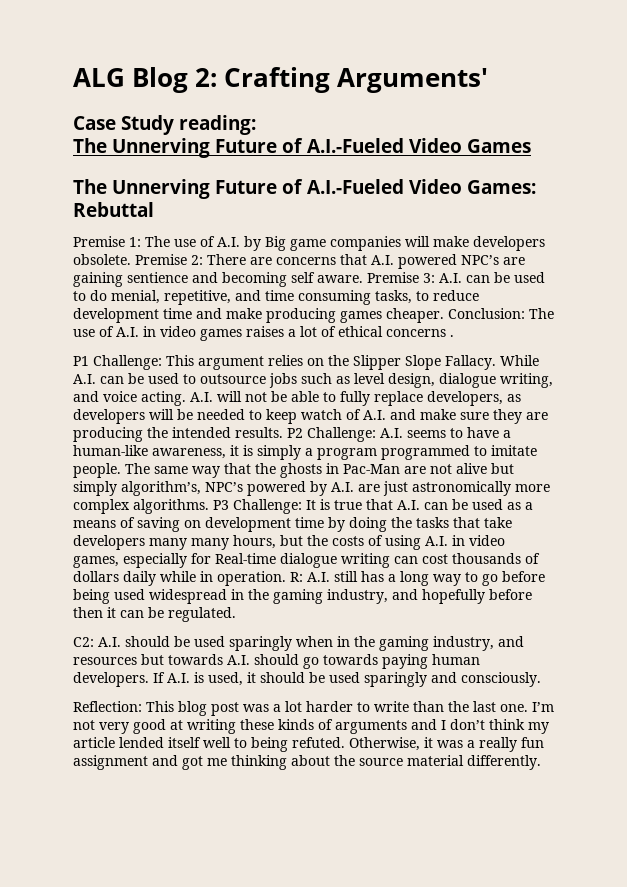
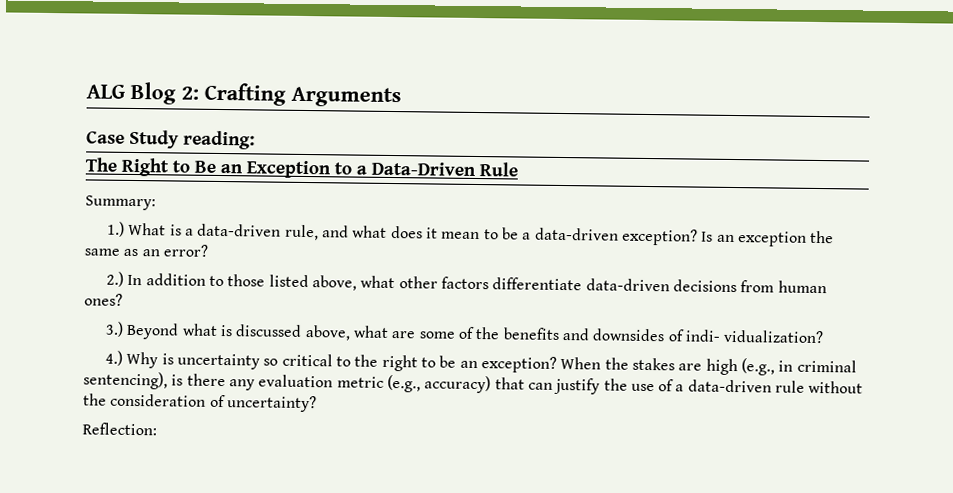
- ALG Blog 2: Crafting Arguments'
+ ALG Blog 2: Crafting Arguments
- The Unnerving Future of A.I.-Fueled Video Games
- The Unnerving Future of A.I.-Fueled Video Games: Rebuttal
- Premise 1: The use of A.I. by Big game companies will make developers obsolete. Premise 2: There are concerns that A.I. powered NPC’s are gaining sentience and becoming self aware. Premise 3: A.I. can be used to do menial, repetitive, and time consuming tasks, to reduce development time and make producing games cheaper. Conclusion: The use of A.I. in video games raises a lot of ethical concerns .
- P1 Challenge: This argument relies on the Slipper Slope Fallacy. While A.I. can be used to outsource jobs such as level design, dialogue writing, and voice acting. A.I. will not be able to fully replace developers, as developers will be needed to keep watch of A.I. and make sure they are producing the intended results. P2 Challenge: A.I. seems to have a human-like awareness, it is simply a program programmed to imitate people. The same way that the ghosts in Pac-Man are not alive but simply algorithm’s, NPC’s powered by A.I. are just astronomically more complex algorithms. P3 Challenge: It is true that A.I. can be used as a means of saving on development time by doing the tasks that take developers many many hours, but the costs of using A.I. in video games, especially for Real-time dialogue writing can cost thousands of dollars daily while in operation. R: A.I. still has a long way to go before being used widespread in the gaming industry, and hopefully before then it can be regulated.
- C2: A.I. should be used sparingly when in the gaming industry, and resources but towards A.I. should go towards paying human developers. If A.I. is used, it should be used sparingly and consciously.
- Reflection: This blog post was a lot harder to write than the last one. I’m not very good at writing these kinds of arguments and I don’t think my article lended itself well to being refuted. Otherwise, it was a really fun assignment and got me thinking about the source material differently.
+ The Right to Be an Exception to a Data-Driven Rule
+ Summary:
+ 1.) What is a data-driven rule, and what does it mean to be a data-driven exception? Is an exception the same as an error?
+ 2.) In addition to those listed above, what other factors differentiate data-driven decisions from human ones?
+ 3.) Beyond what is discussed above, what are some of the benefits and downsides of indi- vidualization?
+ 4.) Why is uncertainty so critical to the right to be an exception? When the stakes are high (e.g., in criminal sentencing), is there any evaluation metric (e.g., accuracy) that can justify the use of a data-driven rule without the consideration of uncertainty?
+ Reflection:

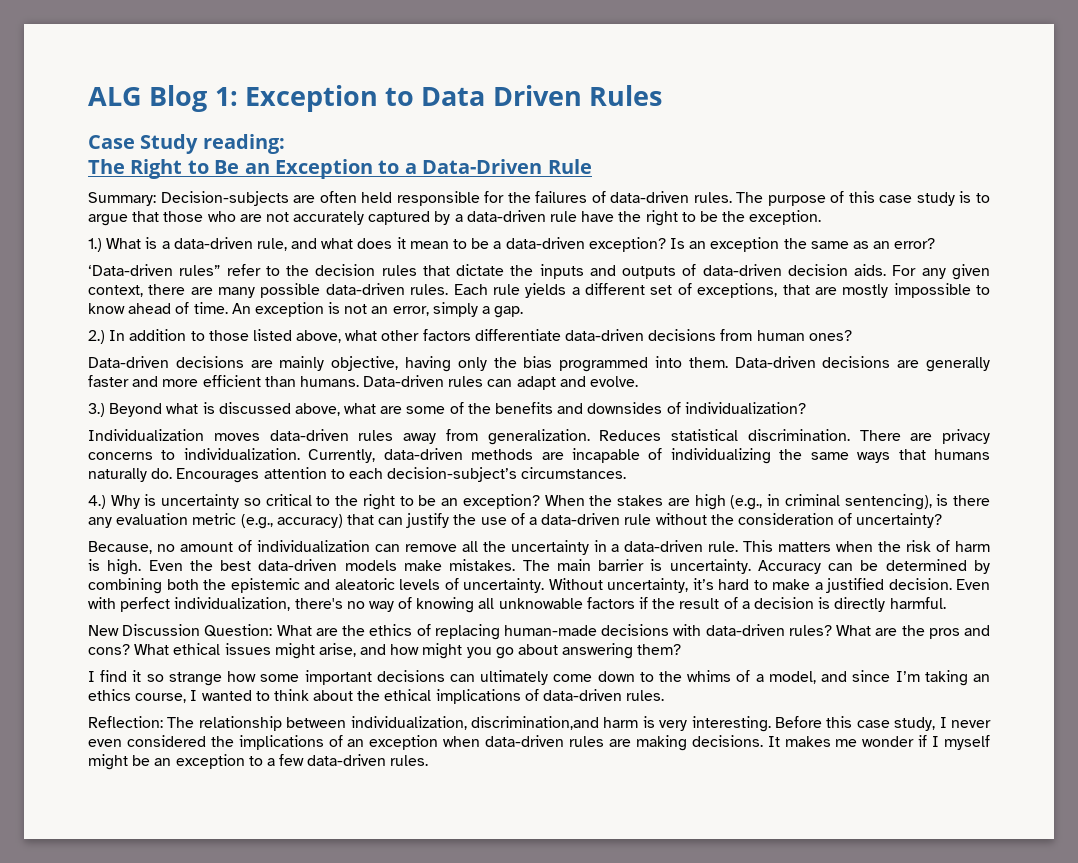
- ALG Blog 2: Crafting Arguments
+ ALG Blog 1: Exception to Data Driven Rules
- Summary:
+ Summary: Decision-subjects are often held responsible for the failures of data-driven rules. The purpose of this case study is to argue that those who are not accurately captured by a data-driven rule have the right to be the exception.
+ ‘Data-driven rules” refer to the decision rules that dictate the inputs and outputs of data-driven decision aids. For any given context, there are many possible data-driven rules. Each rule yields a different set of exceptions, that are mostly impossible to know ahead of time. An exception is not an error, simply a gap.
+ Data-driven decisions are mainly objective, having only the bias programmed into them. Data-driven decisions are generally faster and more efficient than humans. Data-driven rules can adapt and evolve.
- 3.) Beyond what is discussed above, what are some of the benefits and downsides of indi- vidualization?
+ 3.) Beyond what is discussed above, what are some of the benefits and downsides of individualization?
+ Individualization moves data-driven rules away from generalization. Reduces statistical discrimination. There are privacy concerns to individualization. Currently, data-driven methods are incapable of individualizing the same ways that humans naturally do. Encourages attention to each decision-subject’s circumstances.
- Reflection:
+ Because, no amount of individualization can remove all the uncertainty in a data-driven rule. This matters when the risk of harm is high. Even the best data-driven models make mistakes. The main barrier is uncertainty. Accuracy can be determined by combining both the epistemic and aleatoric levels of uncertainty. Without uncertainty, it’s hard to make a justified decision. Even with perfect individualization, there's no way of knowing all unknowable factors if the result of a decision is directly harmful.
+ New Discussion Question: What are the ethics of replacing human-made decisions with data-driven rules? What are the pros and cons? What ethical issues might arise, and how might you go about answering them?
+ I find it so strange how some important decisions can ultimately come down to the whims of a model, and since I’m taking an ethics course, I wanted to think about the ethical implications of data-driven rules.
+ Reflection: The relationship between individualization, discrimination,and harm is very interesting. Before this case study, I never even considered the implications of an exception when data-driven rules are making decisions. It makes me wonder if I myself might be an exception to a few data-driven rules.

